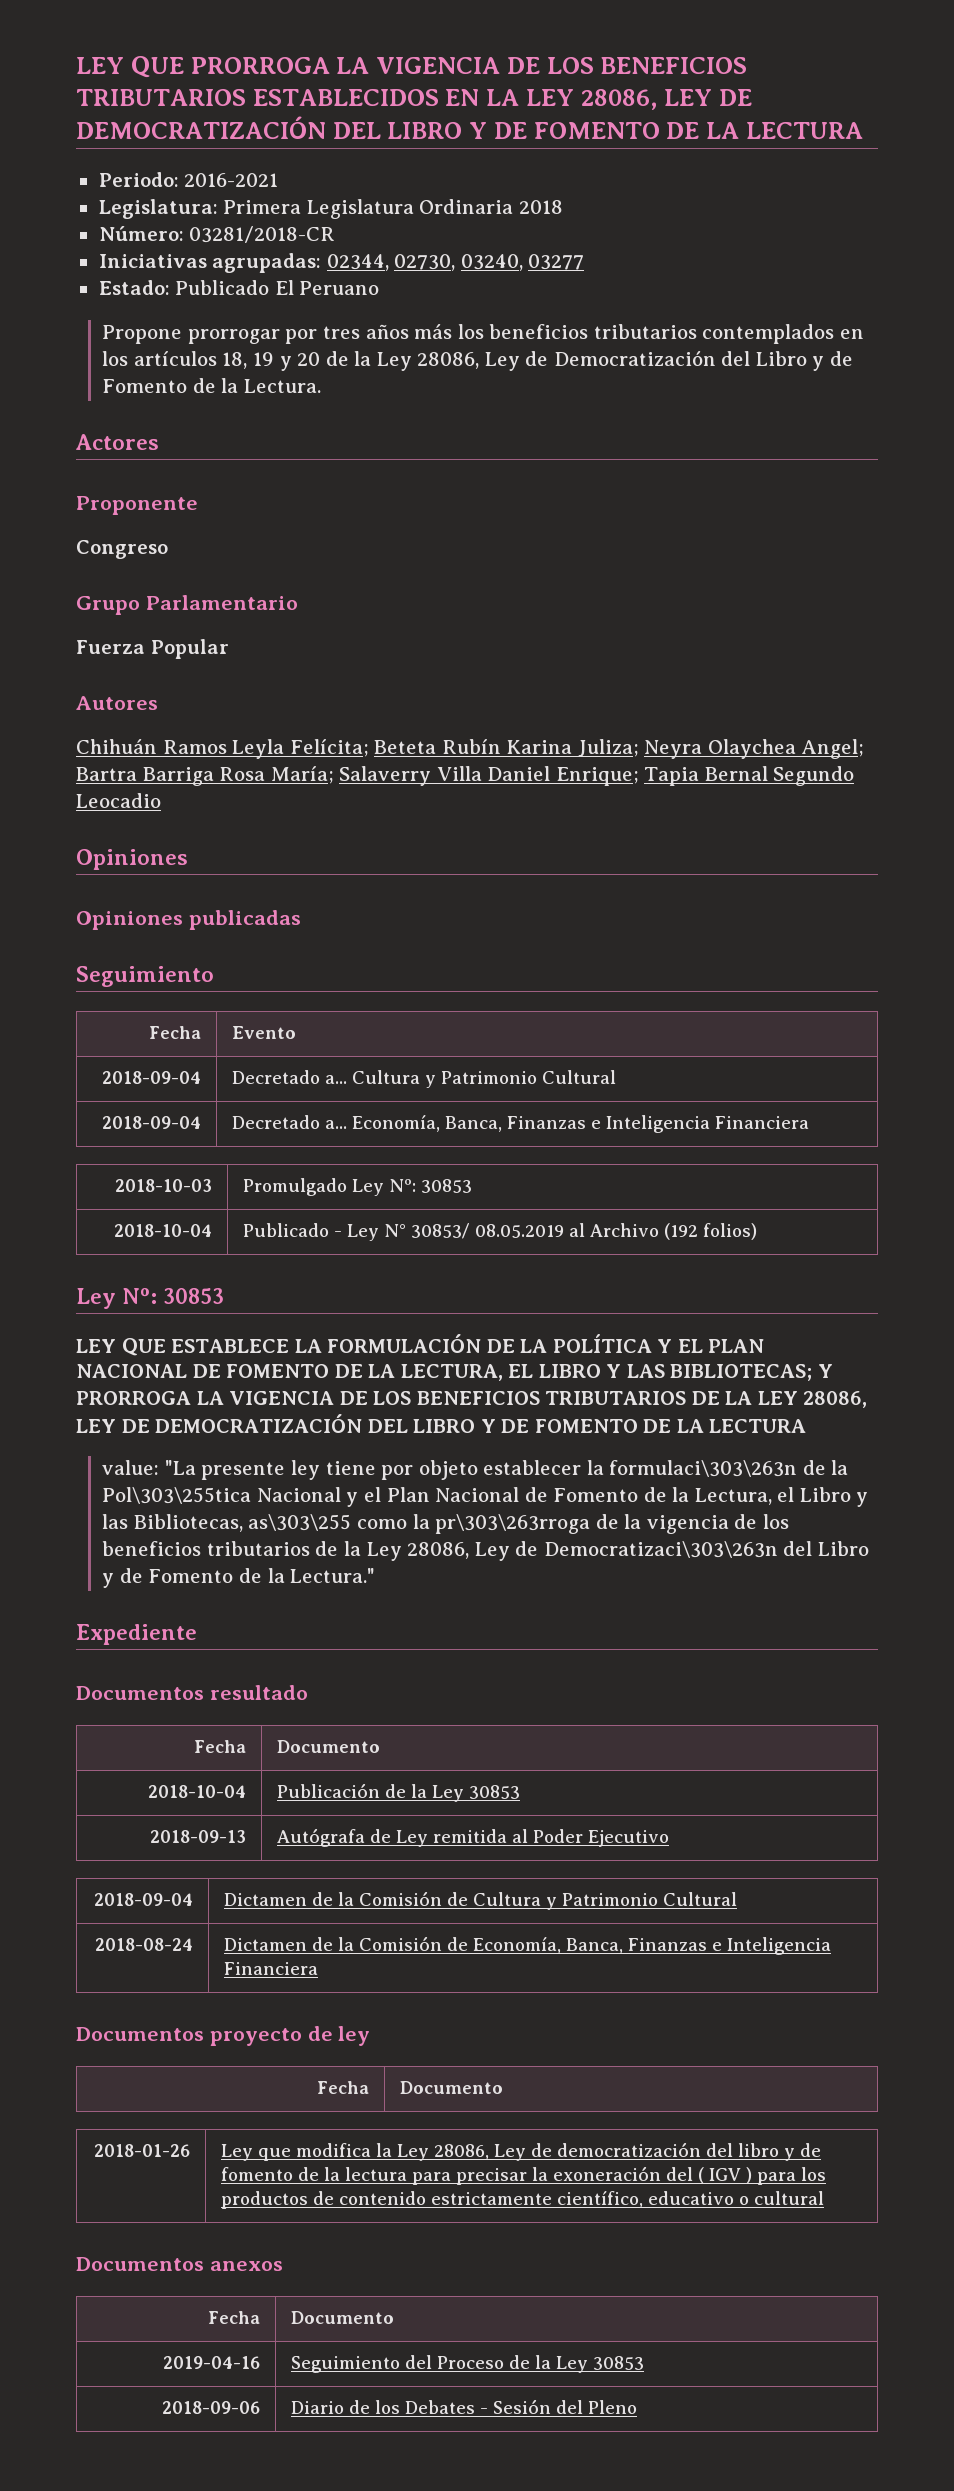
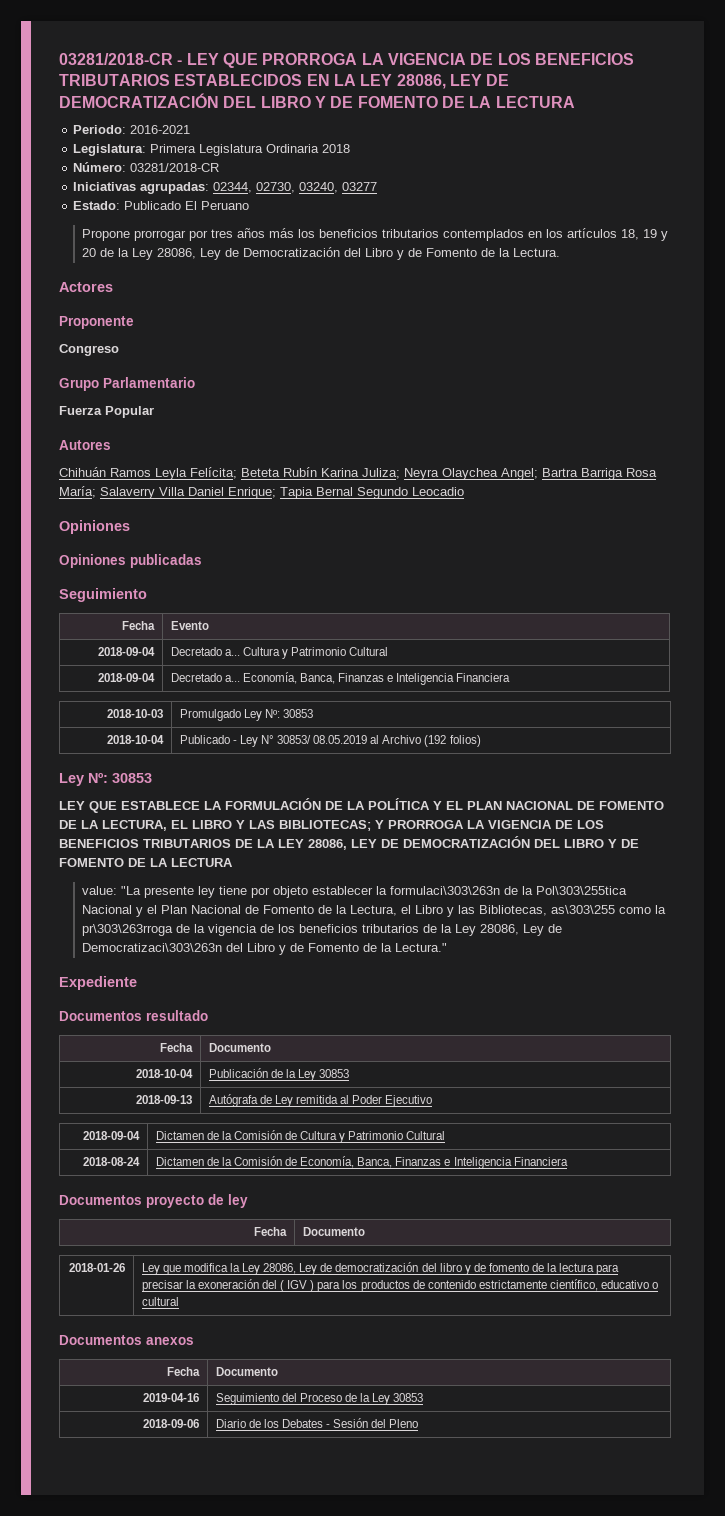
- LEY QUE PRORROGA LA VIGENCIA DE LOS BENEFICIOS TRIBUTARIOS ESTABLECIDOS EN LA LEY 28086, LEY DE DEMOCRATIZACIÓN DEL LIBRO Y DE FOMENTO DE LA LECTURA
+ 03281/2018-CR - LEY QUE PRORROGA LA VIGENCIA DE LOS BENEFICIOS TRIBUTARIOS ESTABLECIDOS EN LA LEY 28086, LEY DE DEMOCRATIZACIÓN DEL LIBRO Y DE FOMENTO DE LA LECTURA

